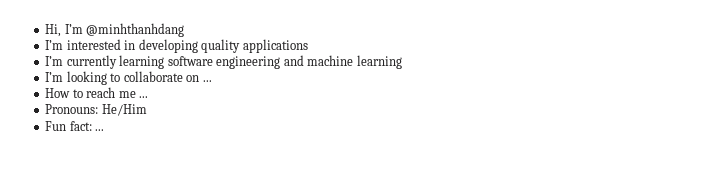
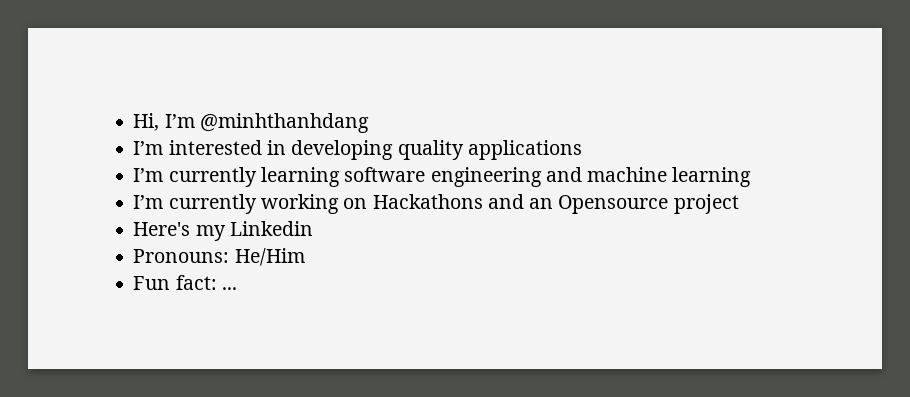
- I’m looking to collaborate on ...
- How to reach me ...
+ I’m currently working on Hackathons and an Opensource project
+ Here's my Linkedin

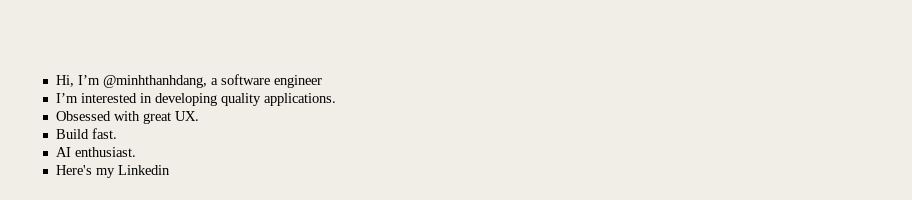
- Hi, I’m @minhthanhdang
+ Hi, I’m @minhthanhdang, a software engineer
- I’m interested in developing quality applications
- I’m currently learning software engineering and machine learning
- I’m currently working on Hackathons and an Opensource project
+ I’m interested in developing quality applications.
+ Obsessed with great UX.
+ Build fast.
+ AI enthusiast.
  Here's my Linkedin
- Pronouns: He/Him
- Fun fact: ...

